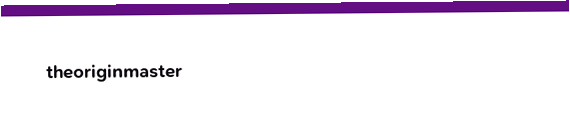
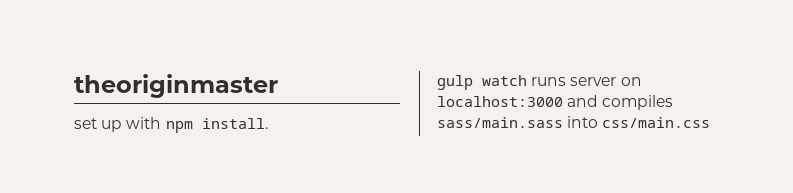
+ set up with npm install.
+ gulp watch runs server on localhost:3000 and compiles sass/main.sass into css/main.css

